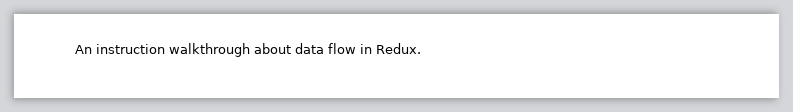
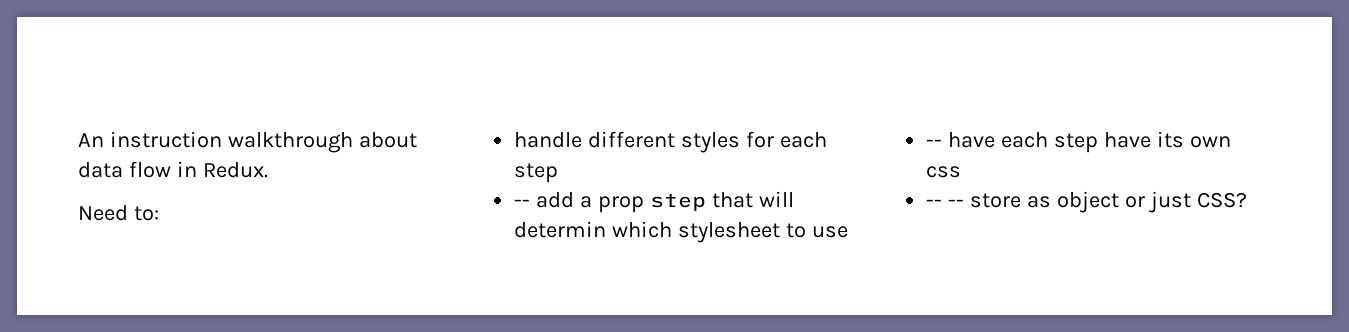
+ Need to:
+ handle different styles for each step
+ -- add a prop step that will determin which stylesheet to use
+ -- have each step have its own css
+ -- -- store as object or just CSS?

